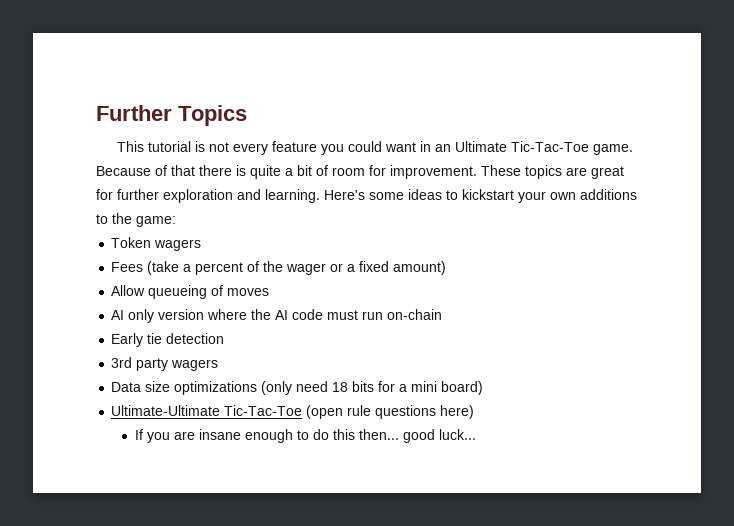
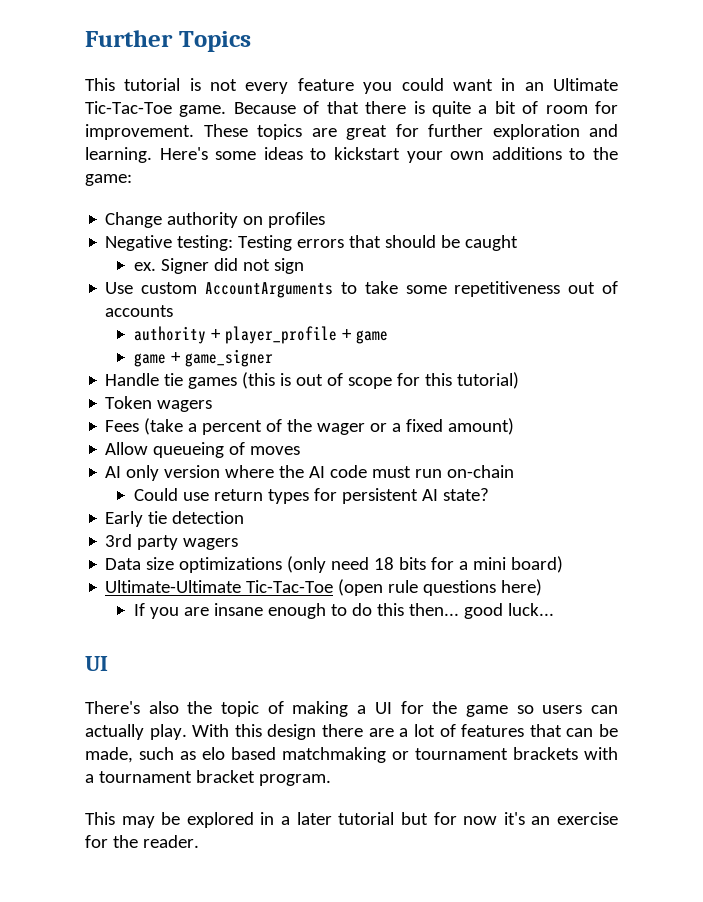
+ Change authority on profiles
+ Negative testing: Testing errors that should be caught
+ ex. Signer did not sign
+ Use custom AccountArguments to take some repetitiveness out of accounts
+ authority + player_profile + game
+ game + game_signer
+ Handle tie games (this is out of scope for this tutorial)
+ Could use return types for persistent AI state?
  If you are insane enough to do this then... good luck...
+ UI
+ There's also the topic of making a UI for the game so users can actually play. With this design there are a lot of features that can be made, such as elo based matchmaking or tournament brackets with a tournament bracket program.
+ This may be explored in a later tutorial but for now it's an exercise for the reader.

